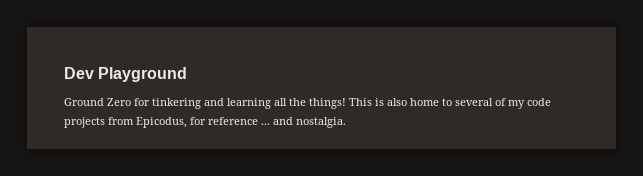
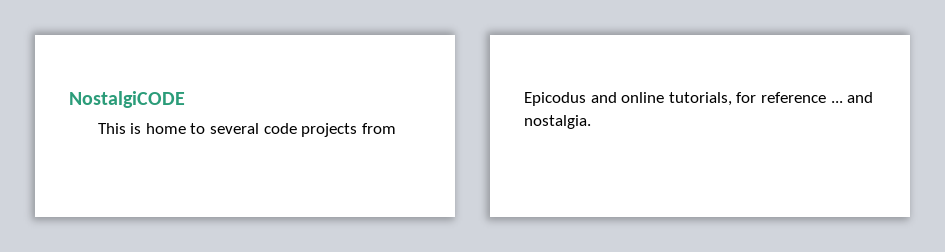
- Dev Playground
- Ground Zero for tinkering and learning all the things! This is also home to several of my code projects from Epicodus, for reference ... and nostalgia.
+ NostalgiCODE
+ This is home to several code projects from Epicodus and online tutorials, for reference ... and nostalgia.

